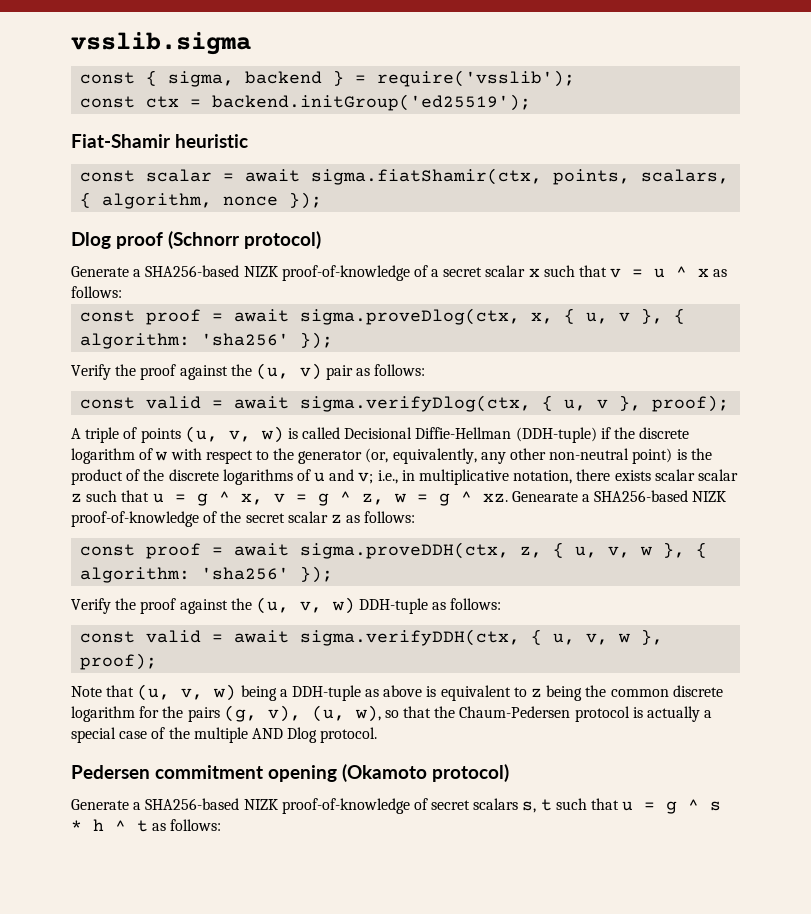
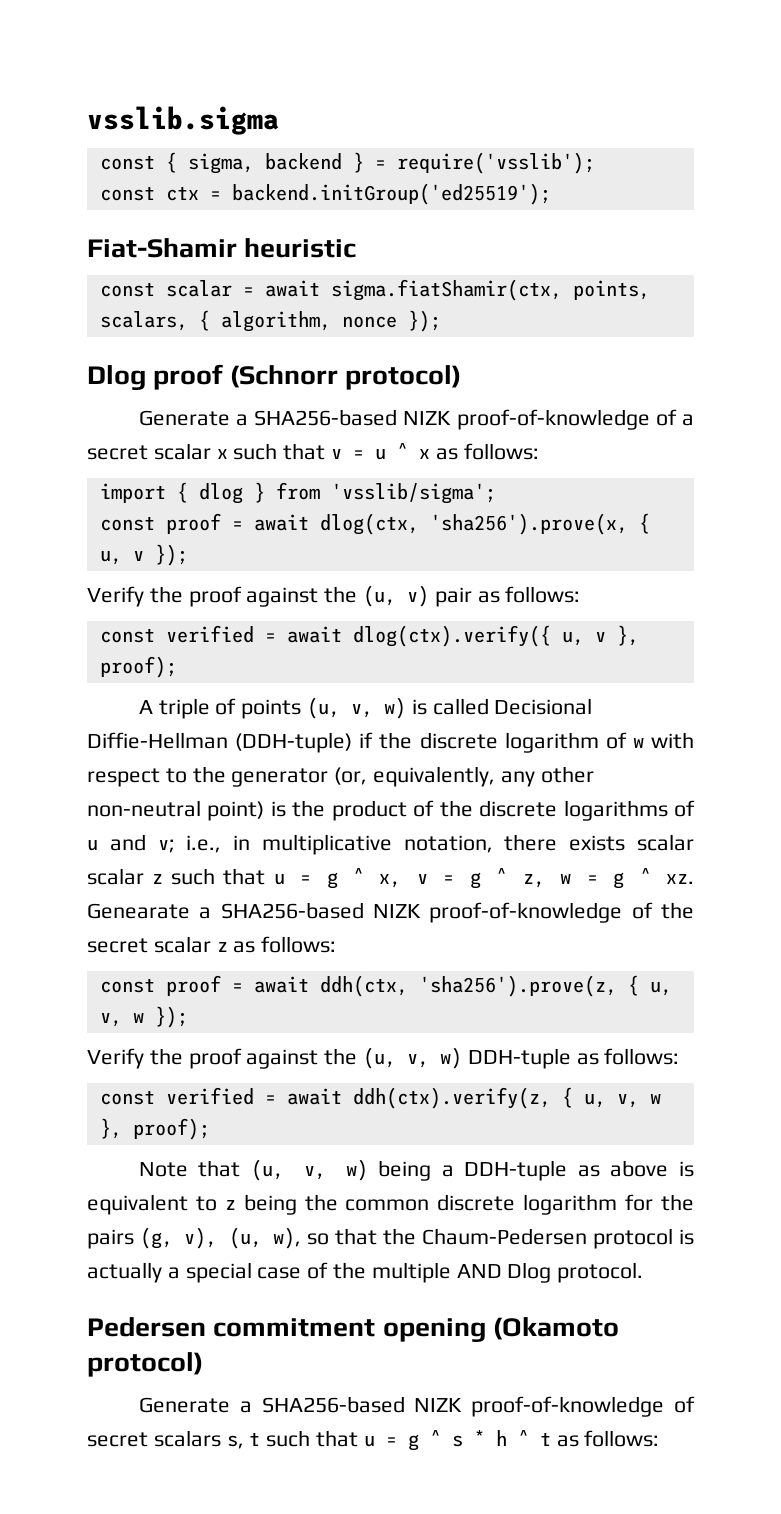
- const proof = await sigma.proveDlog(ctx, x, { u, v }, { algorithm: 'sha256' });
+ import { dlog } from 'vsslib/sigma';
+ const proof = await dlog(ctx, 'sha256').prove(x, { u, v });
- const valid = await sigma.verifyDlog(ctx, { u, v }, proof);
+ const verified = await dlog(ctx).verify({ u, v }, proof);
- const proof = await sigma.proveDDH(ctx, z, { u, v, w }, { algorithm: 'sha256' });
+ const proof = await ddh(ctx, 'sha256').prove(z, { u, v, w });
- const valid = await sigma.verifyDDH(ctx, { u, v, w }, proof);
+ const verified = await ddh(ctx).verify(z, { u, v, w }, proof);

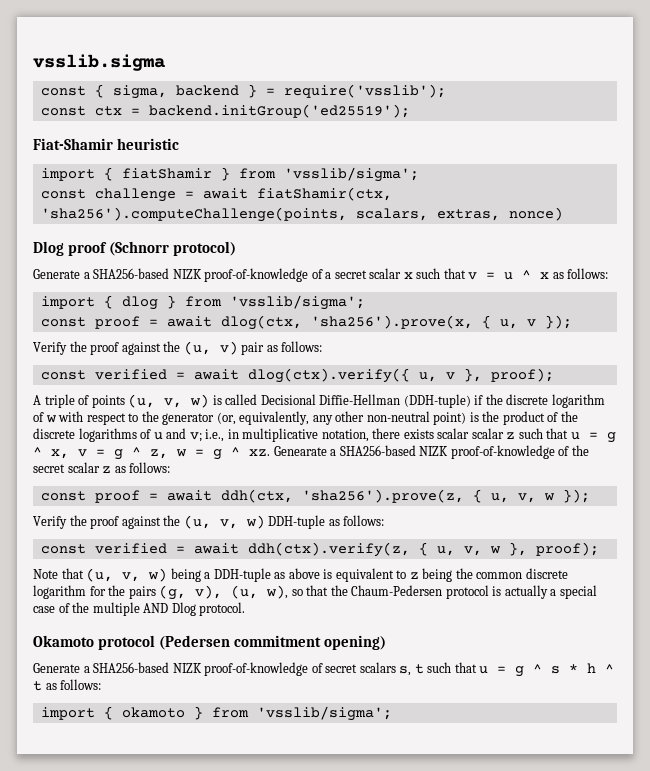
- const scalar = await sigma.fiatShamir(ctx, points, scalars, { algorithm, nonce });
+ import { fiatShamir } from 'vsslib/sigma';
+ const challenge = await fiatShamir(ctx, 'sha256').computeChallenge(points, scalars, extras, nonce)
- Pedersen commitment opening (Okamoto protocol)
+ Okamoto protocol (Pedersen commitment opening)
+ import { okamoto } from 'vsslib/sigma';

